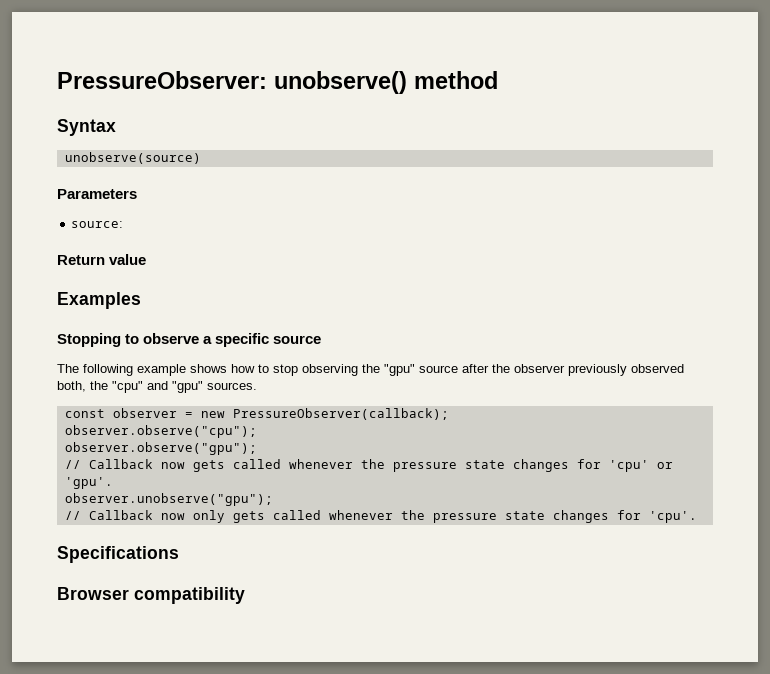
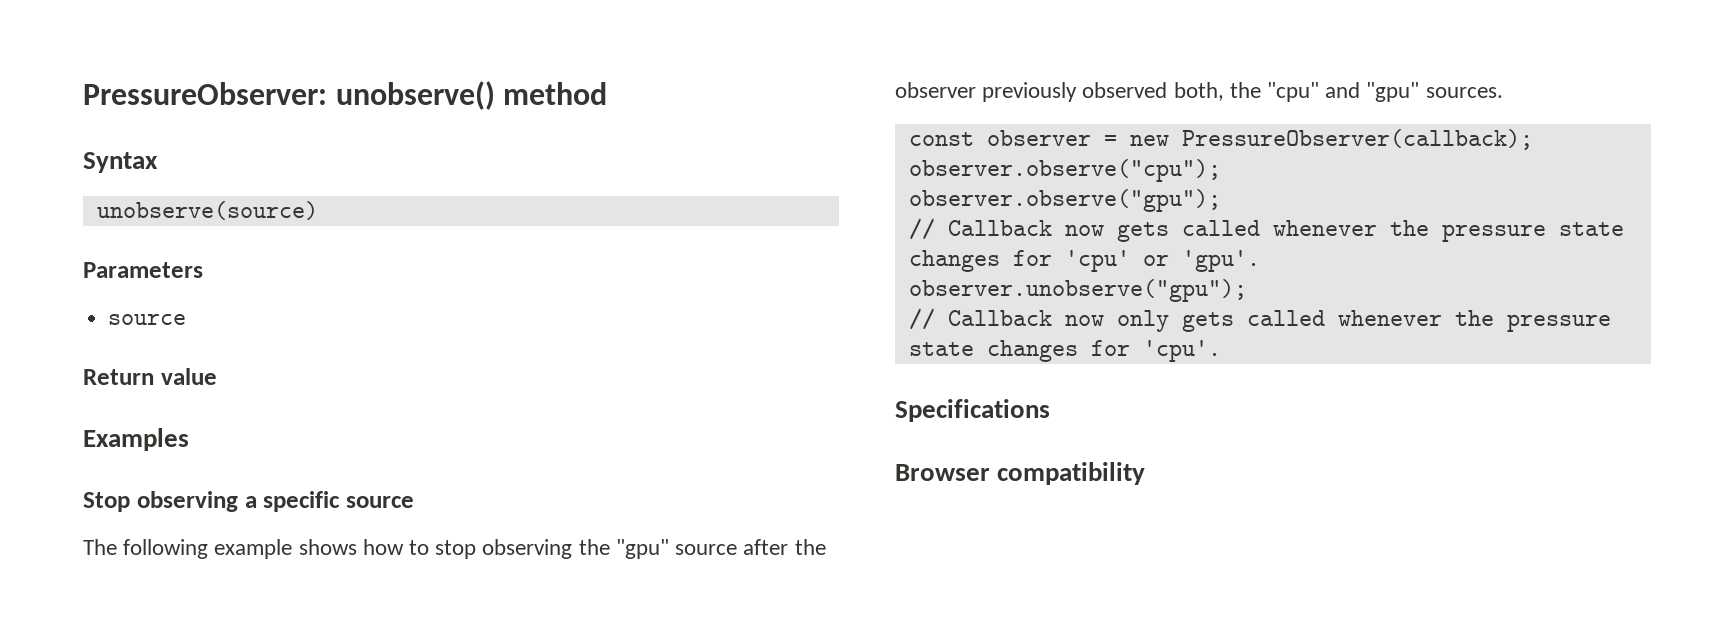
  Parameters
- source:
+ source
- Stopping to observe a specific source
+ Stop observing a specific source

